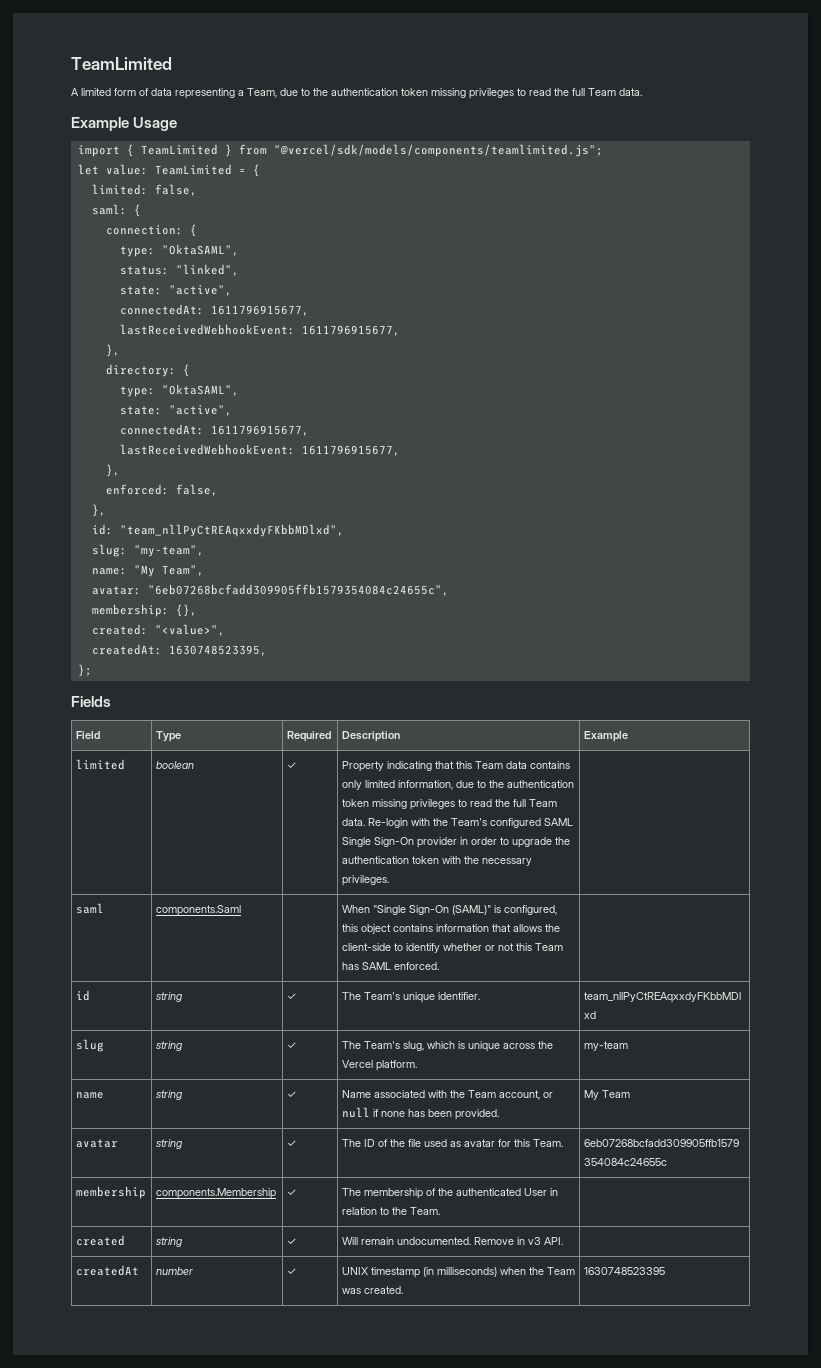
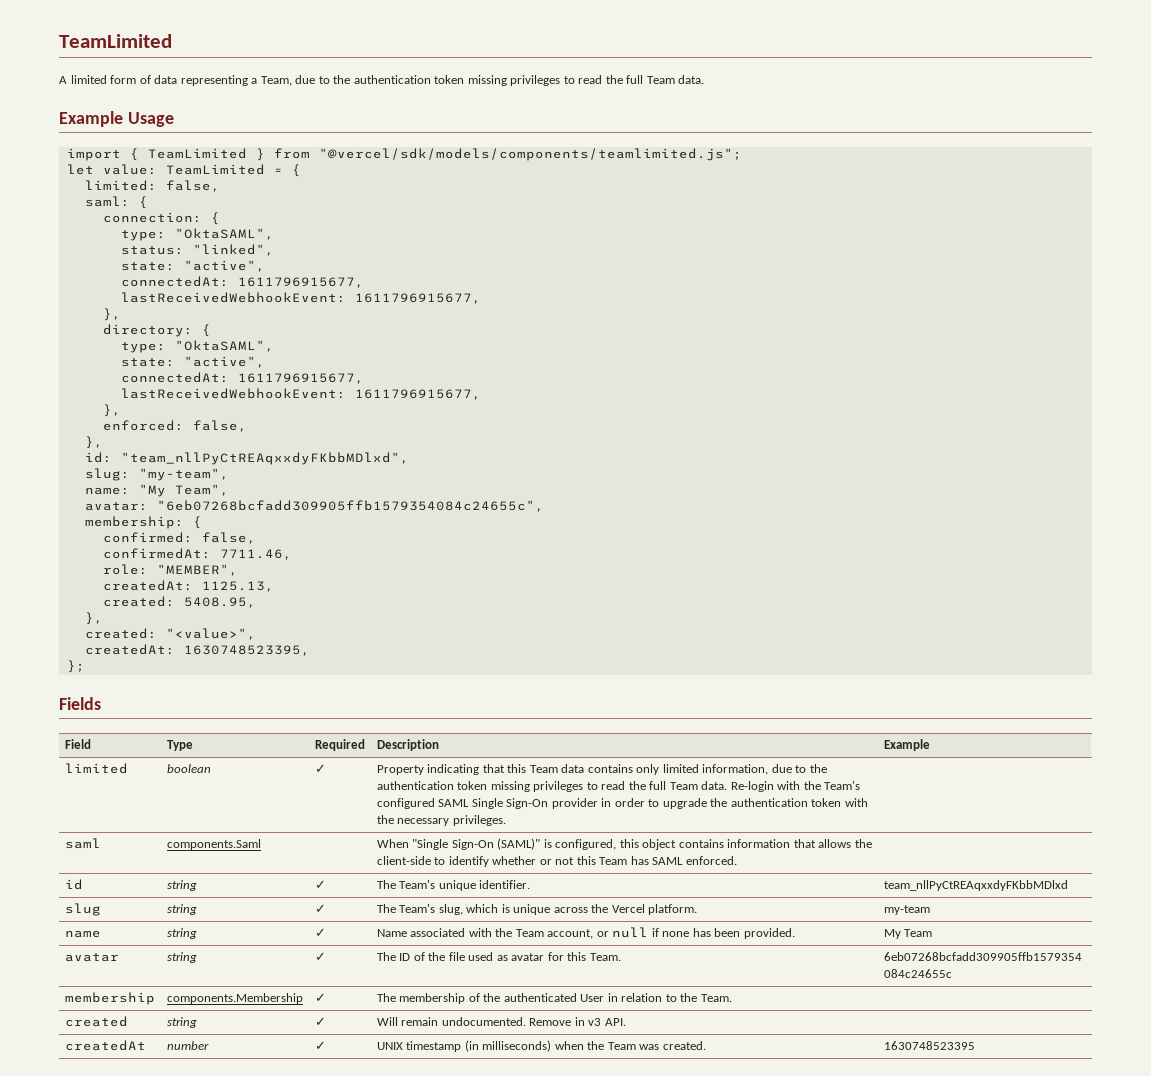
- membership: {},
+ membership: {
+ confirmed: false,
+ confirmedAt: 7711.46,
+ role: "MEMBER",
+ createdAt: 1125.13,
+ created: 5408.95,
+ },

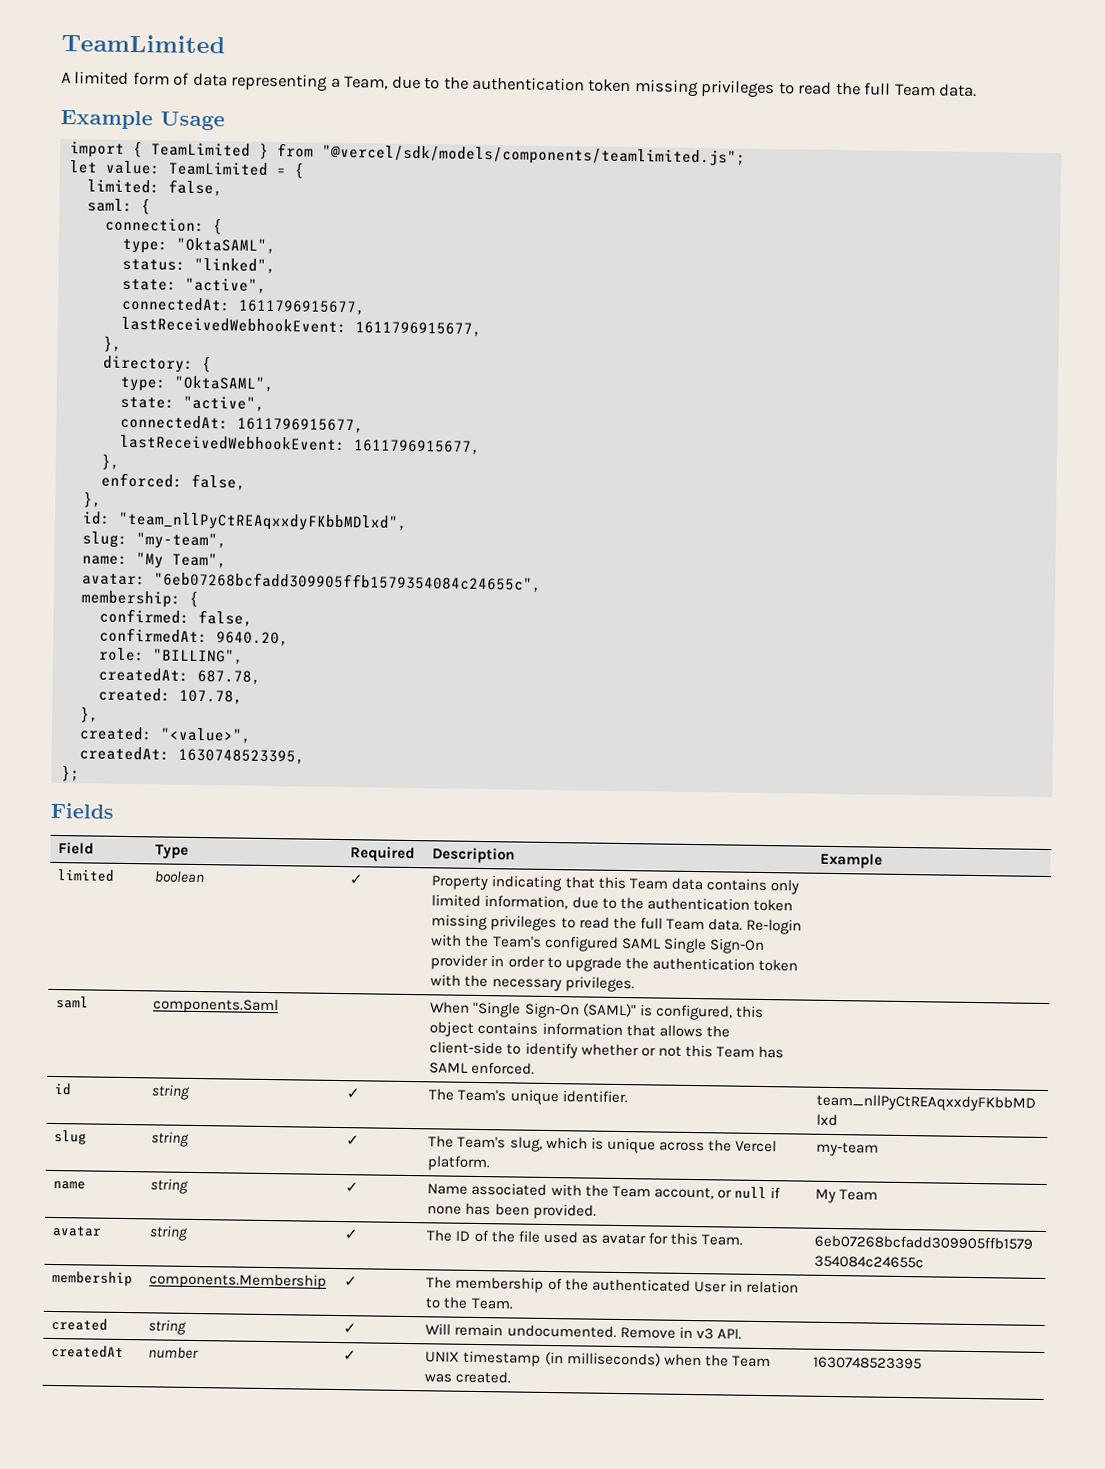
- confirmedAt: 7711.46,
+ confirmedAt: 9640.20,
- role: "MEMBER",
- createdAt: 1125.13,
- created: 5408.95,
+ role: "BILLING",
+ createdAt: 687.78,
+ created: 107.78,

